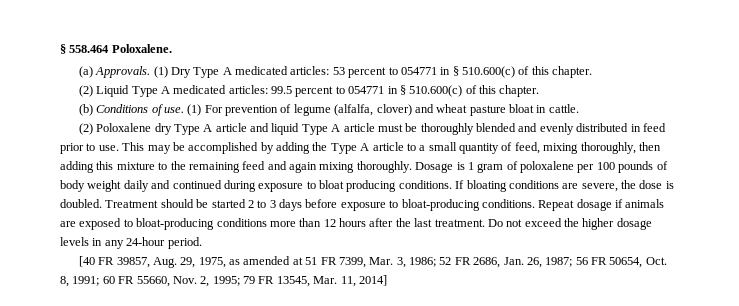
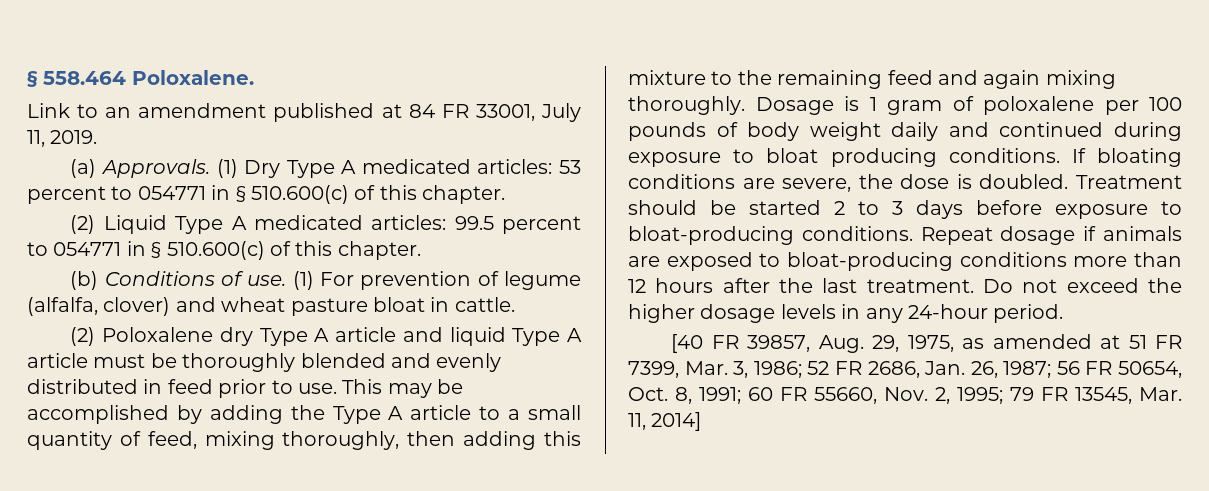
+ Link to an amendment published at 84 FR 33001, July 11, 2019.

